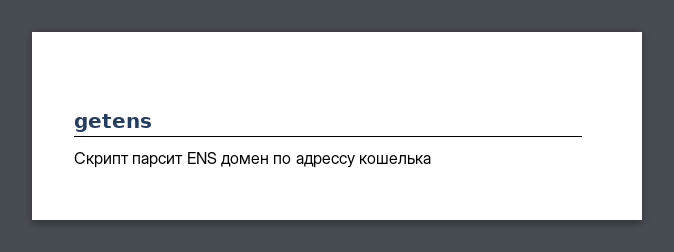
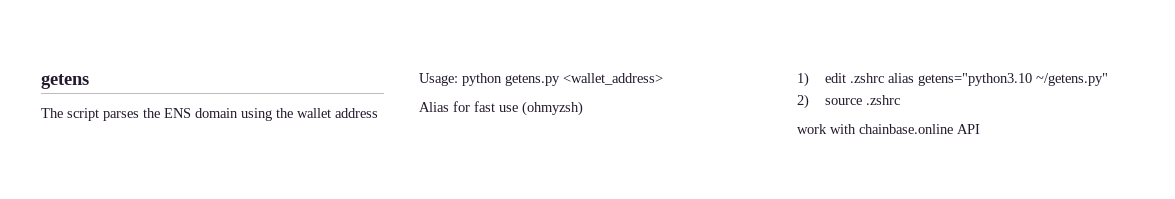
- Скрипт парсит ENS домен по адрессу кошелька
+ The script parses the ENS domain using the wallet address Usage: python getens.py <wallet_address>
+ Alias for fast use (ohmyzsh)
+ 1) edit .zshrc alias getens="python3.10 ~/getens.py"
+ 2) source .zshrc
+ work with chainbase.online API

